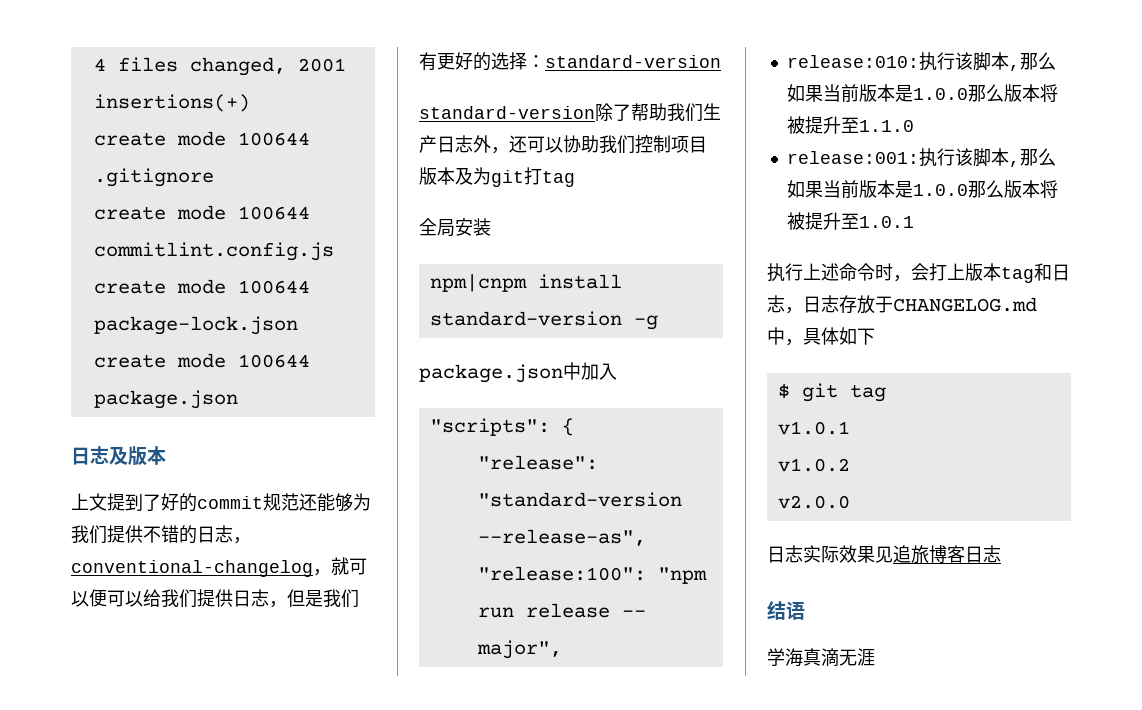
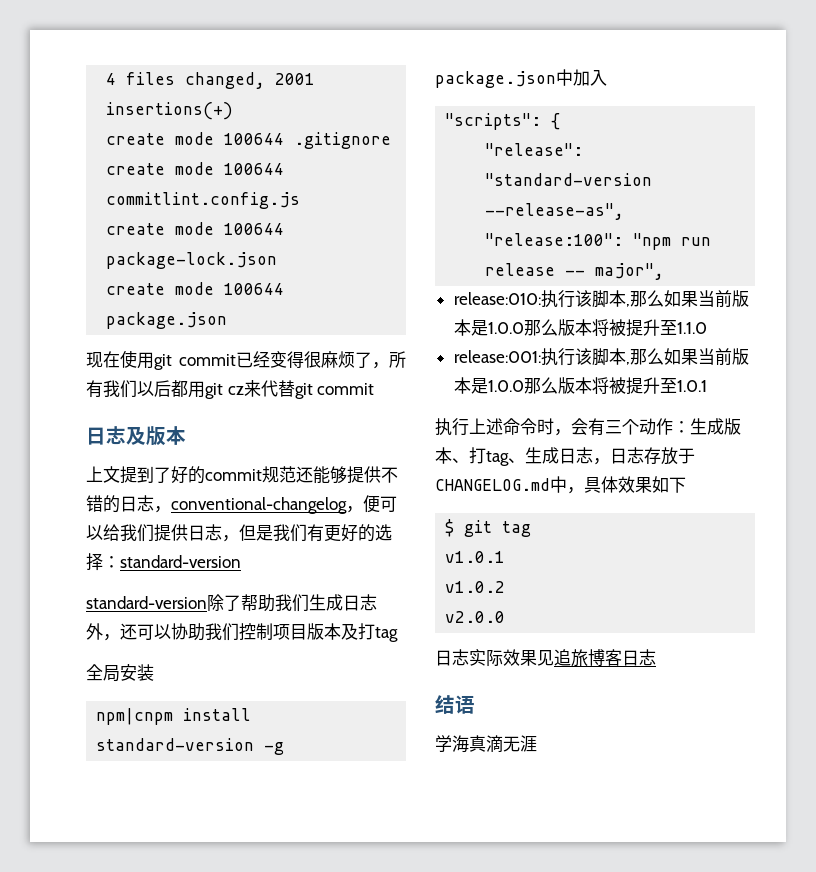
+ 现在使用git commit已经变得很麻烦了，所有我们以后都用git cz来代替git commit
- 上文提到了好的commit规范还能够为我们提供不错的日志，conventional-changelog，就可以便可以给我们提供日志，但是我们有更好的选择：standard-version
+ 上文提到了好的commit规范还能够提供不错的日志，conventional-changelog，便可以给我们提供日志，但是我们有更好的选择：standard-version
- standard-version除了帮助我们生产日志外，还可以协助我们控制项目版本及为git打tag
+ standard-version除了帮助我们生成日志外，还可以协助我们控制项目版本及打tag
- 执行上述命令时，会打上版本tag和日志，日志存放于CHANGELOG.md中，具体如下
+ 执行上述命令时，会有三个动作：生成版本、打tag、生成日志，日志存放于CHANGELOG.md中，具体效果如下

